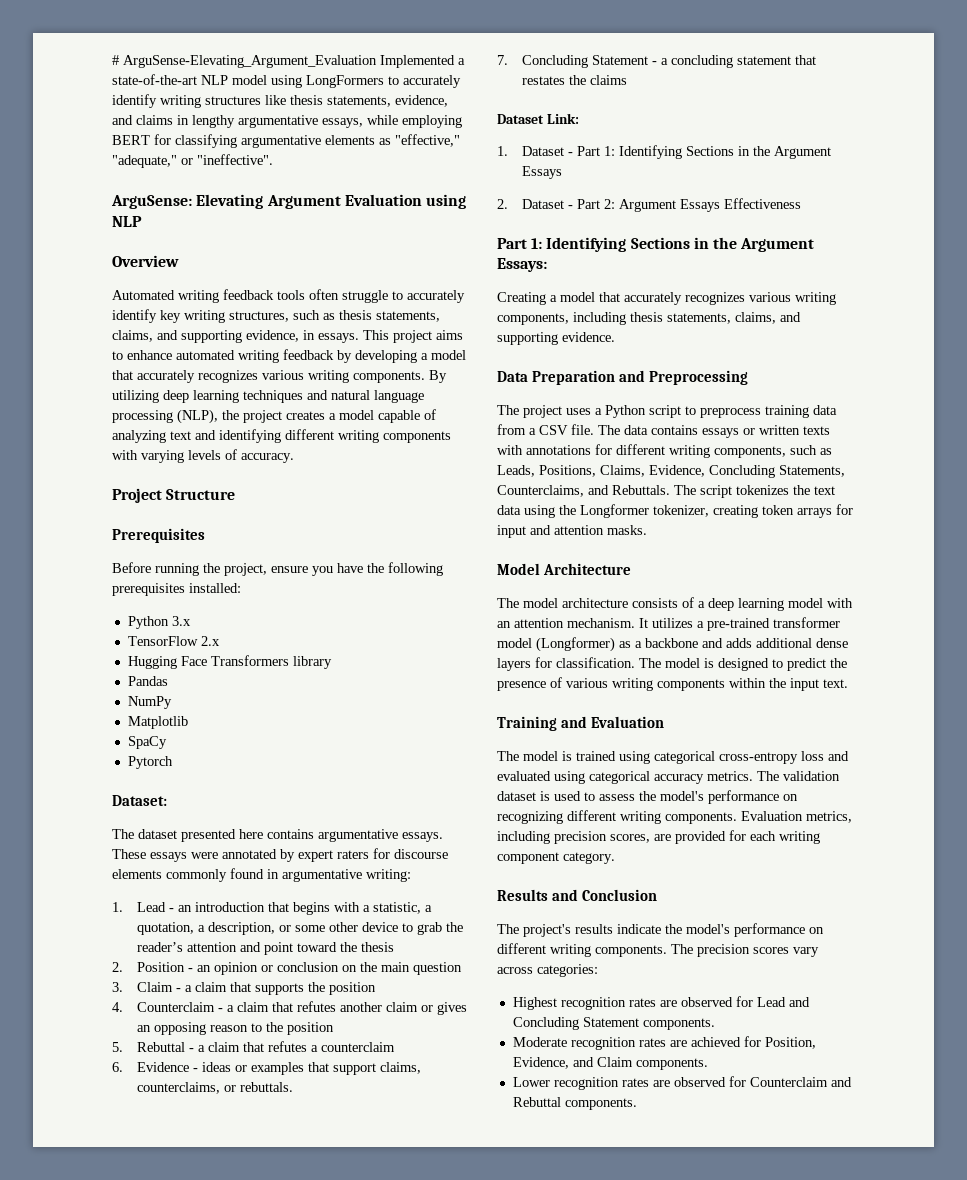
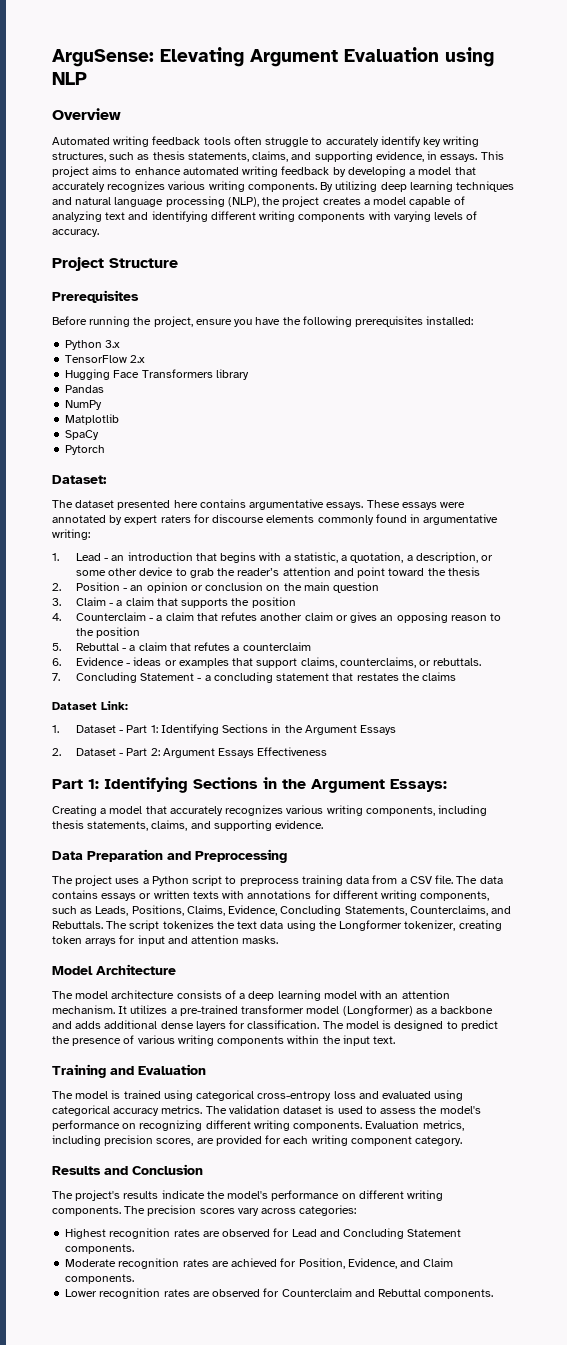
- # ArguSense-Elevating_Argument_Evaluation Implemented a state-of-the-art NLP model using LongFormers to accurately identify writing structures like thesis statements, evidence, and claims in lengthy argumentative essays, while employing BERT for classifying argumentative elements as "effective," "adequate," or "ineffective".

